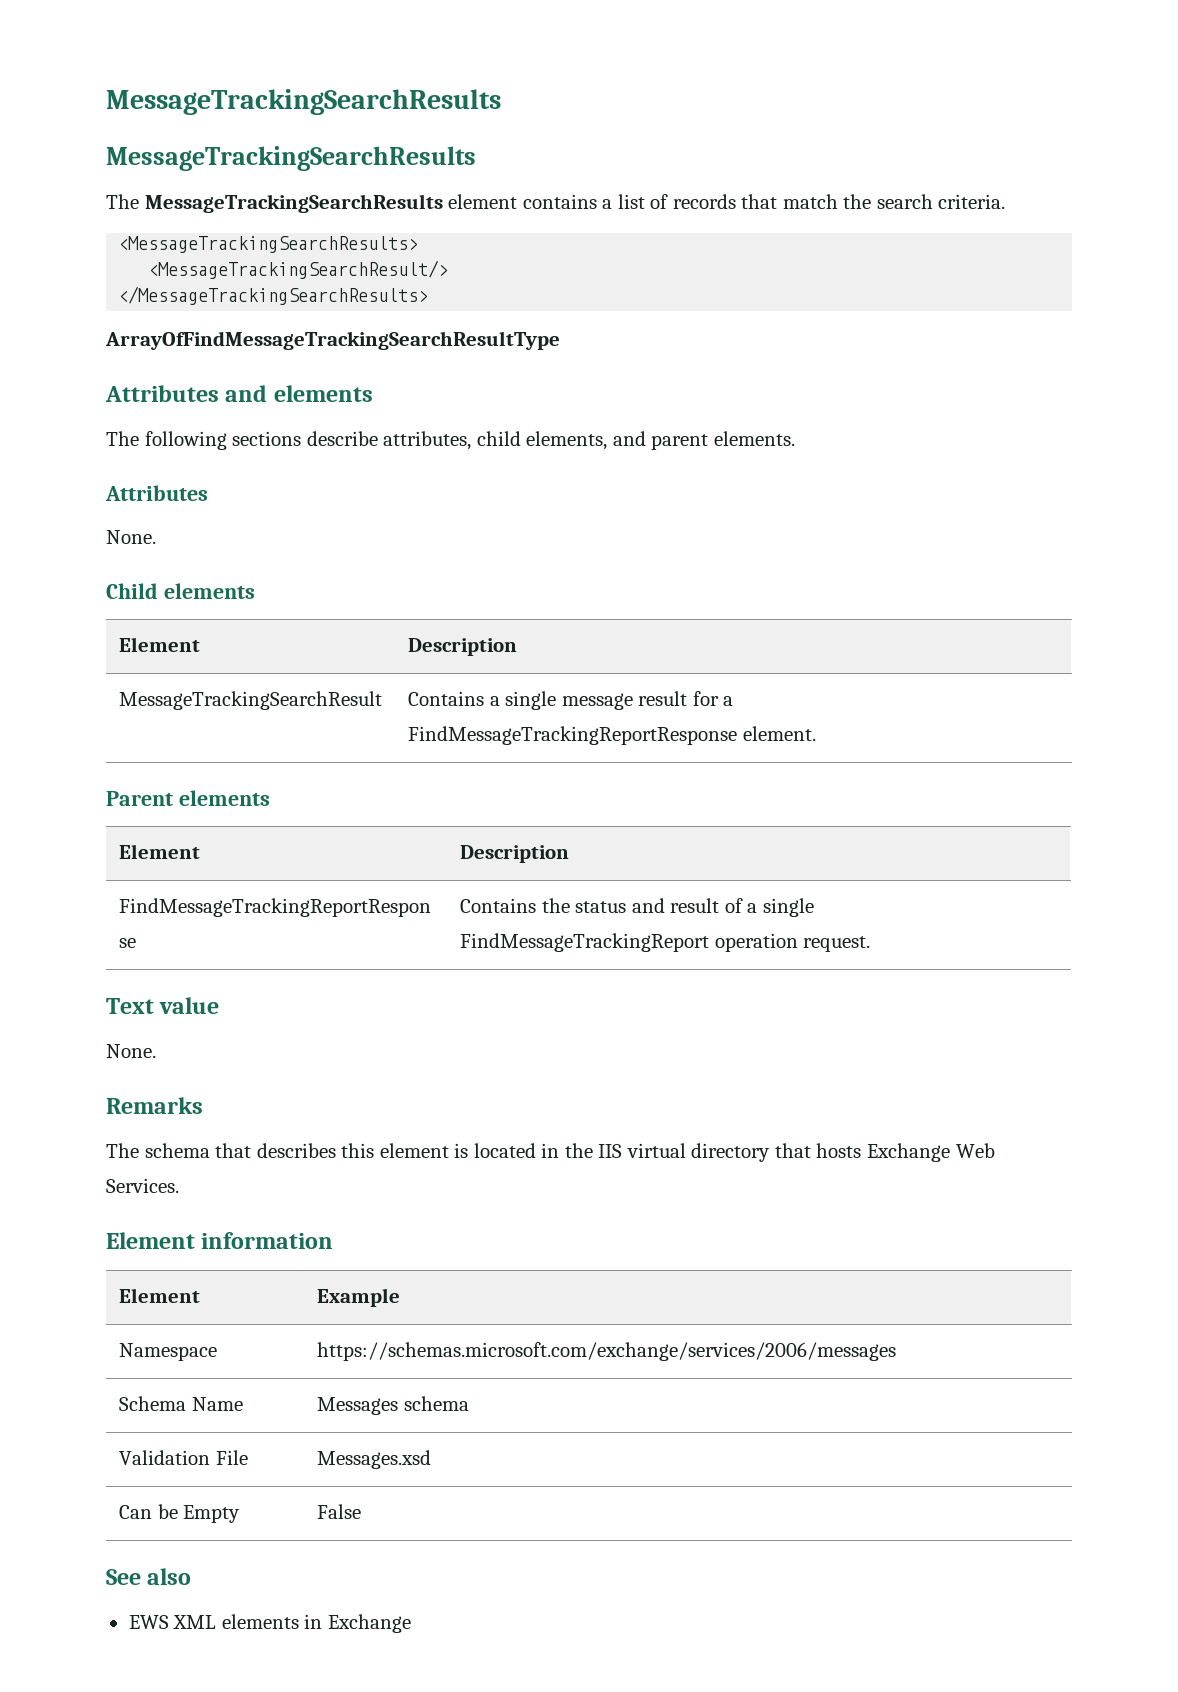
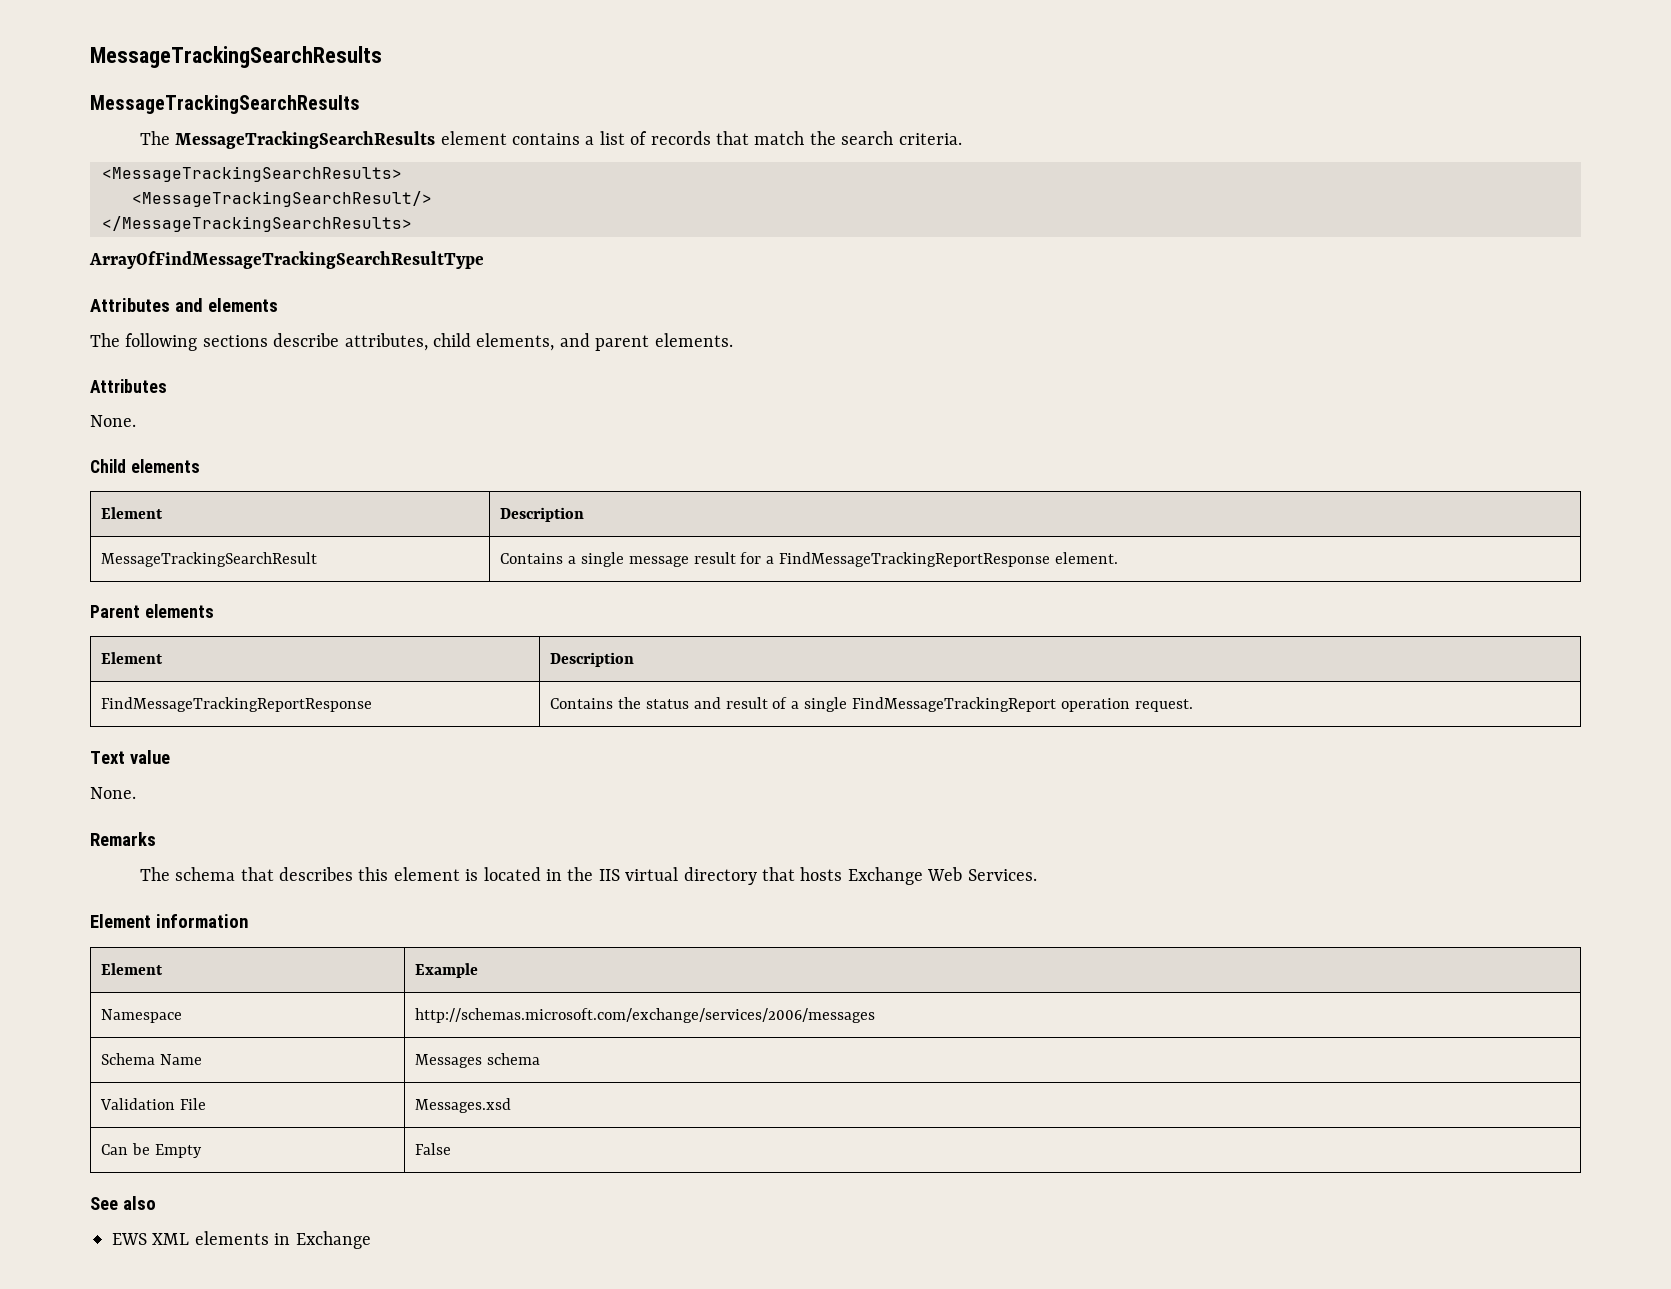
- Namespace | https://schemas.microsoft.com/exchange/services/2006/messages
+ Namespace | http://schemas.microsoft.com/exchange/services/2006/messages

